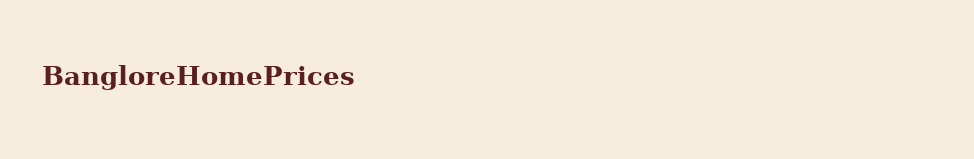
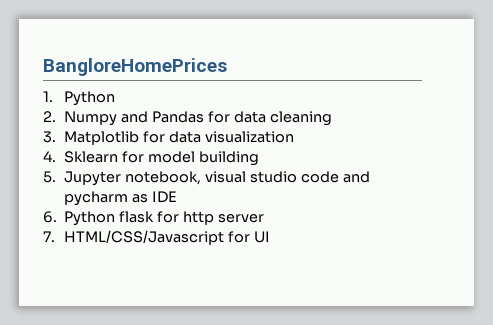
+ 1. Python
+ 2. Numpy and Pandas for data cleaning
+ 3. Matplotlib for data visualization
+ 4. Sklearn for model building
+ 5. Jupyter notebook, visual studio code and pycharm as IDE
+ 6. Python flask for http server
+ 7. HTML/CSS/Javascript for UI

